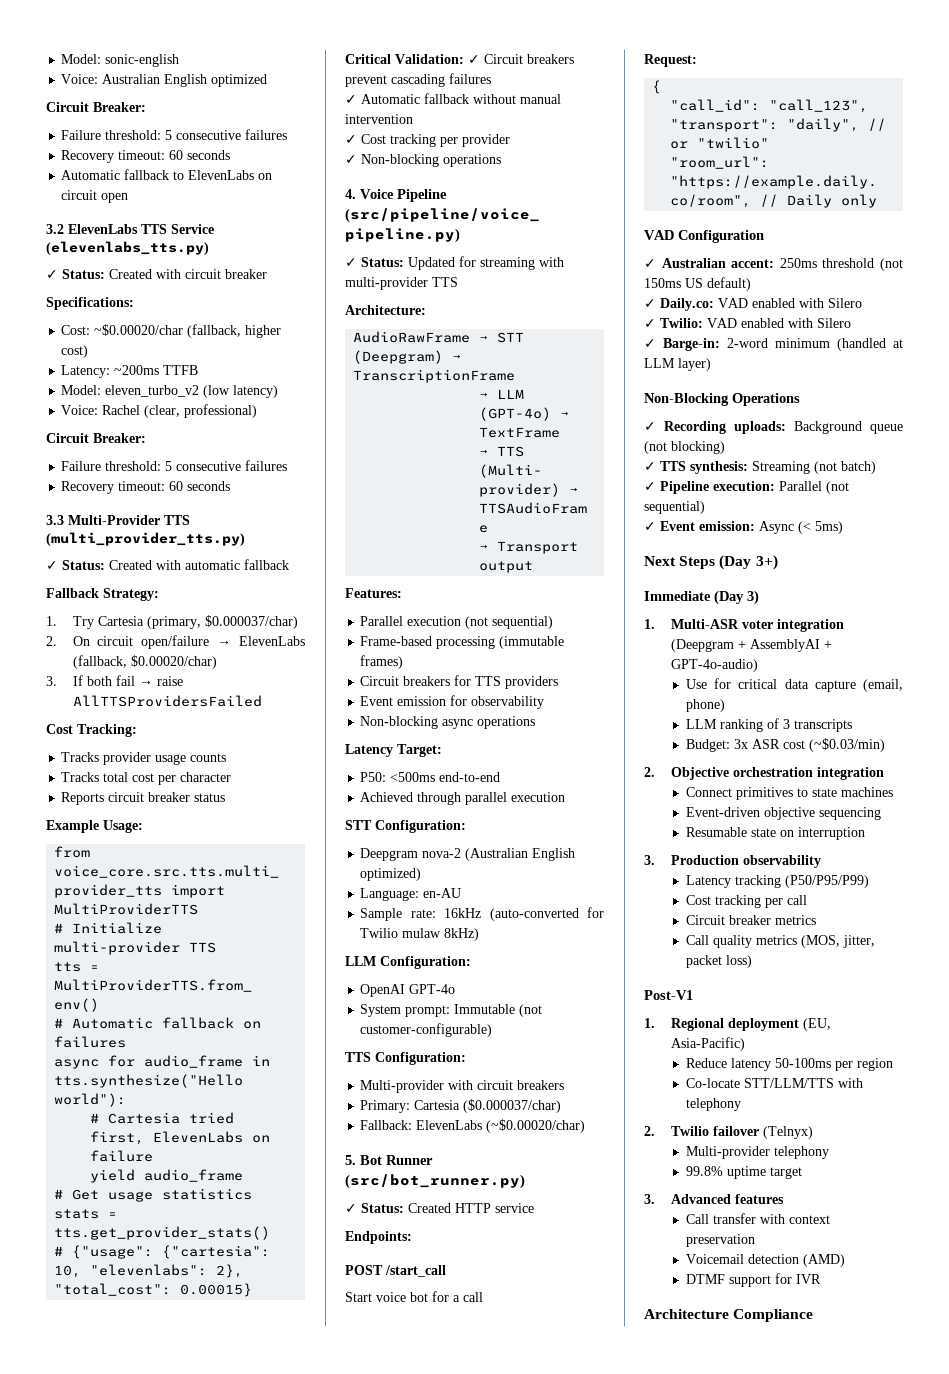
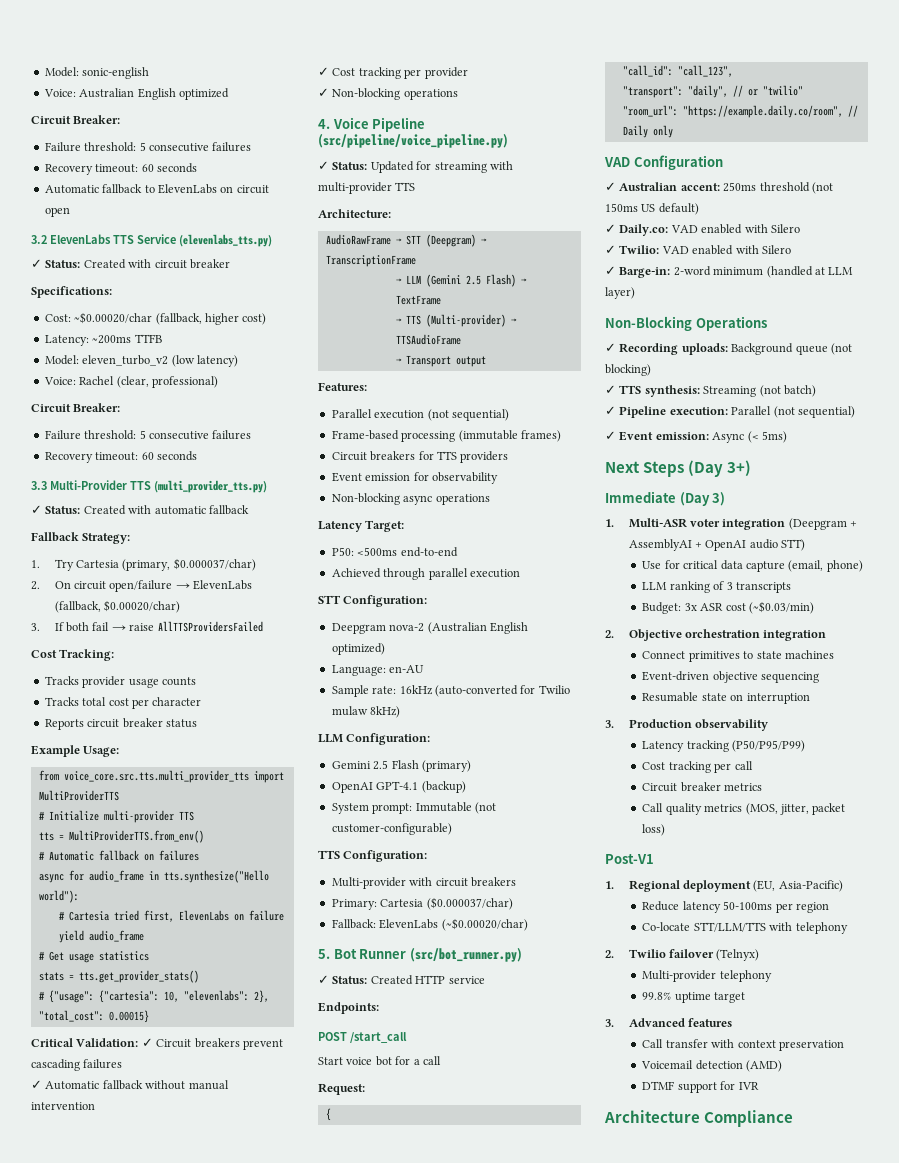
- → LLM (GPT-4o) → TextFrame
+ → LLM (Gemini 2.5 Flash) → TextFrame
- OpenAI GPT-4o
+ Gemini 2.5 Flash (primary)
+ OpenAI GPT-4.1 (backup)
- 1. Multi-ASR voter integration (Deepgram + AssemblyAI + GPT-4o-audio)
+ 1. Multi-ASR voter integration (Deepgram + AssemblyAI + OpenAI audio STT)

